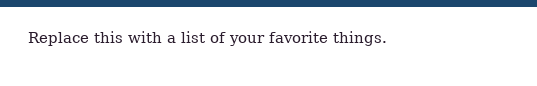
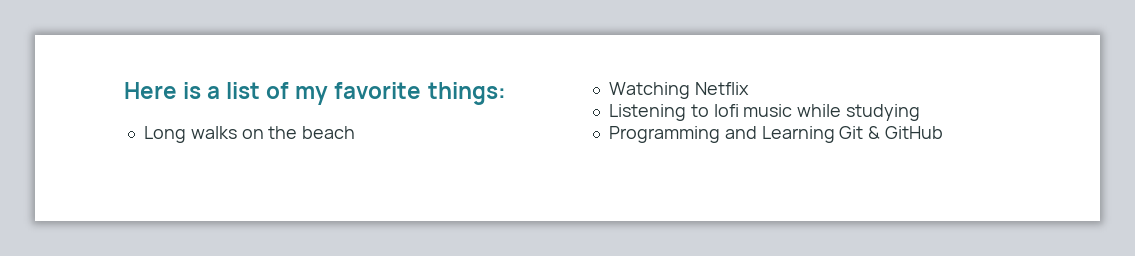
- Replace this with a list of your favorite things.
+ Here is a list of my favorite things:
+ Long walks on the beach
+ Watching Netflix
+ Listening to lofi music while studying
+ Programming and Learning Git & GitHub

